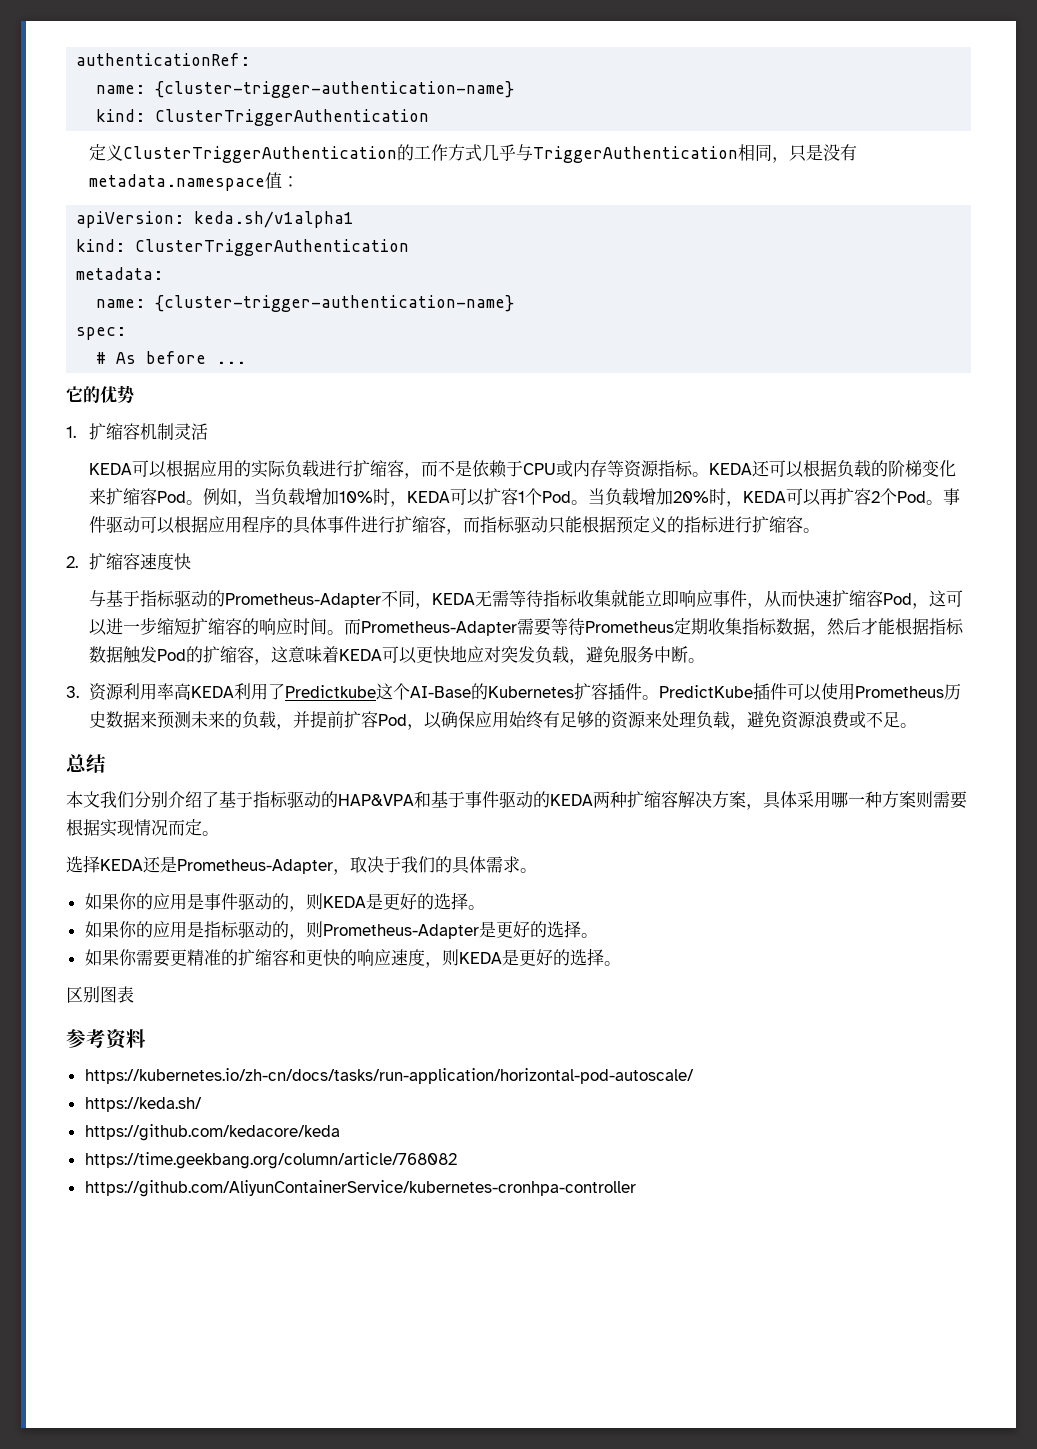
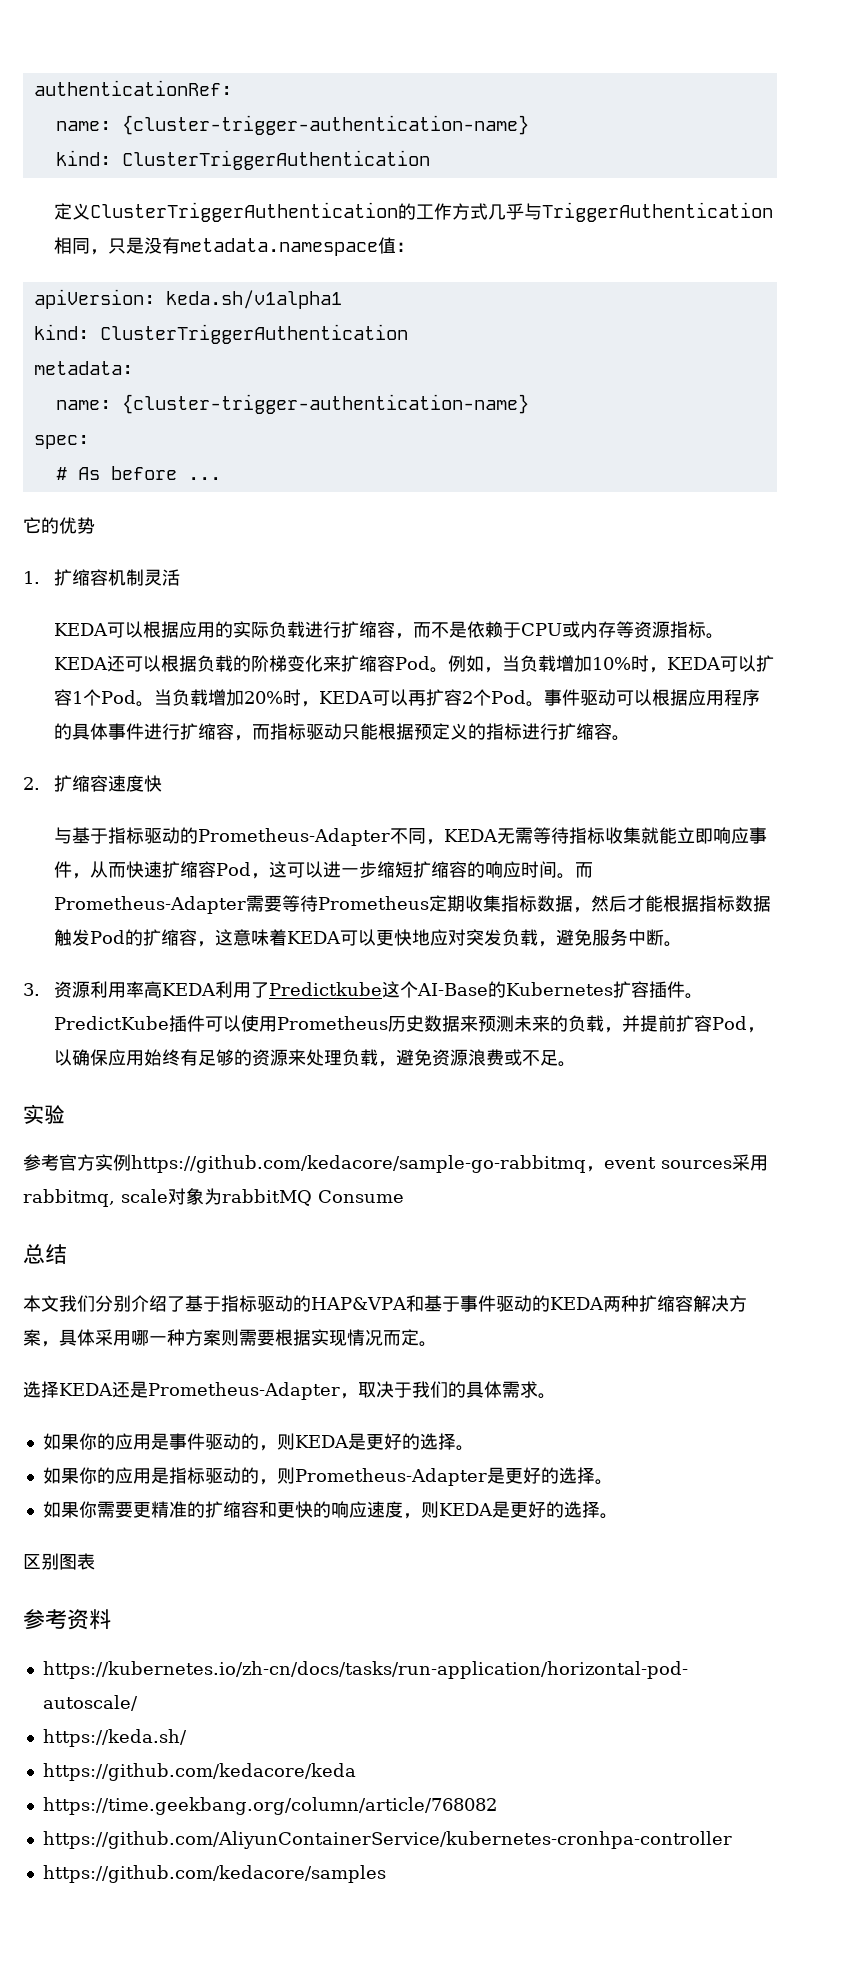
+ 实验
+ 参考官方实例https://github.com/kedacore/sample-go-rabbitmq，event sources采用rabbitmq, scale对象为rabbitMQ Consume
+ https://github.com/kedacore/samples

